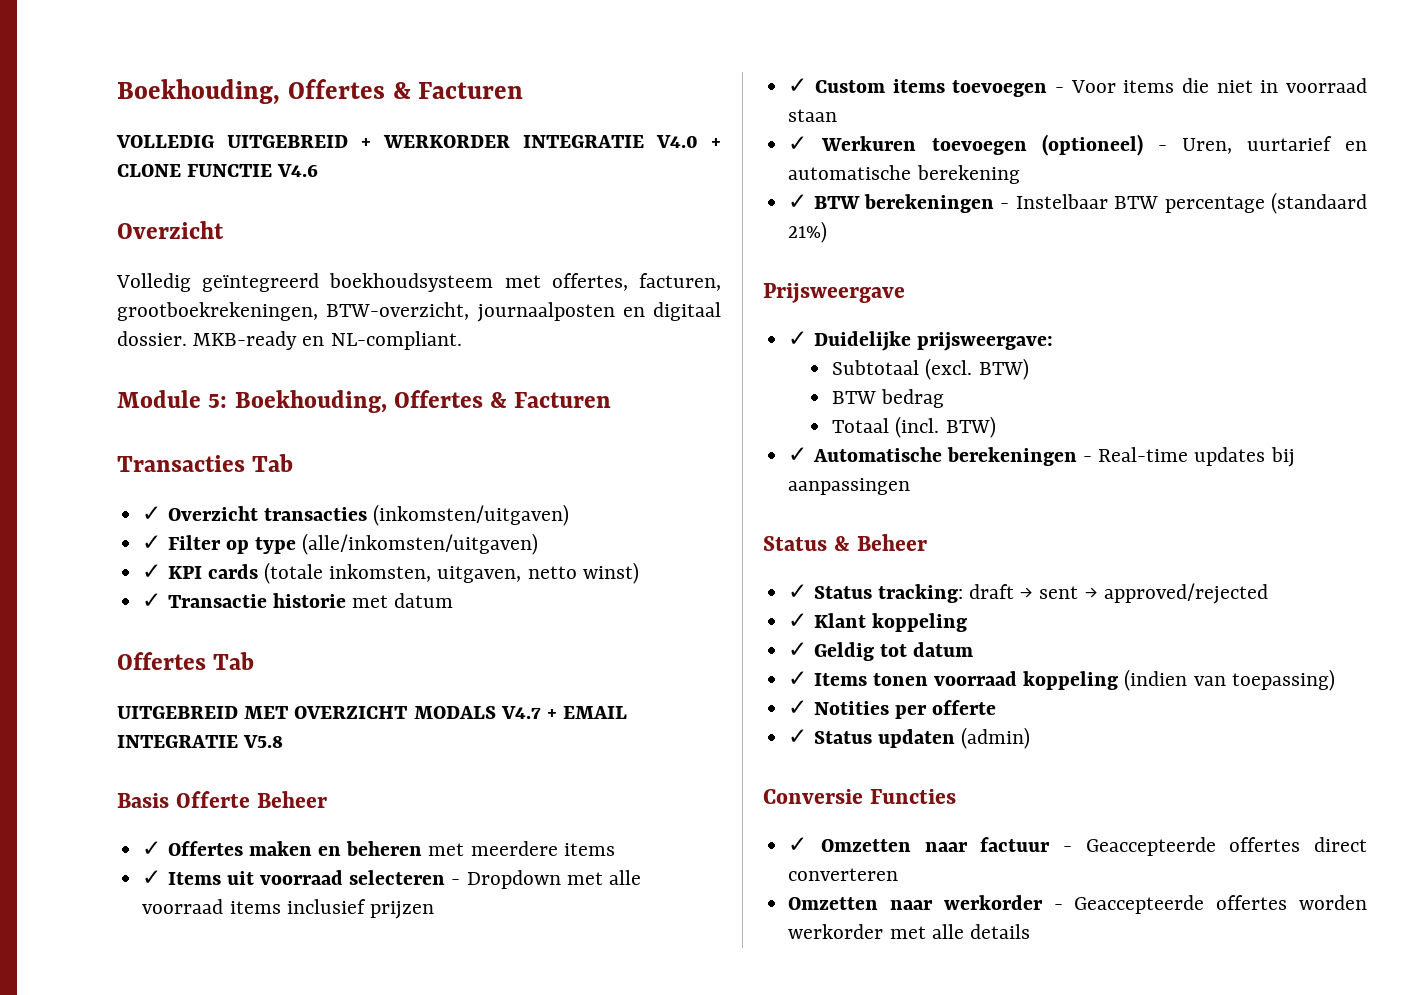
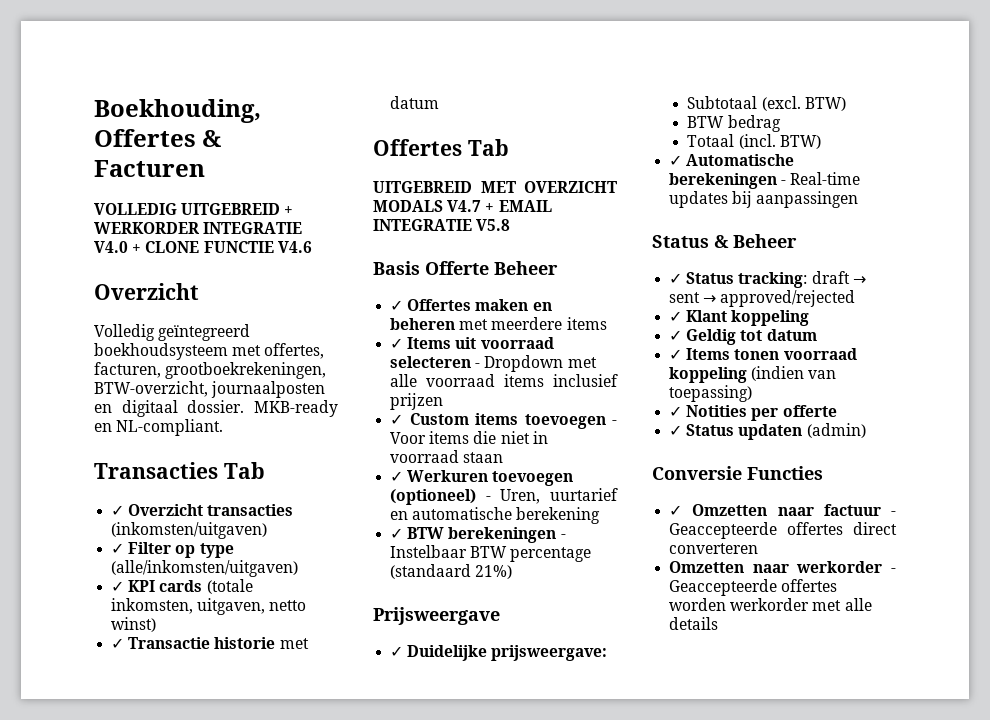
- Module 5: Boekhouding, Offertes & Facturen

